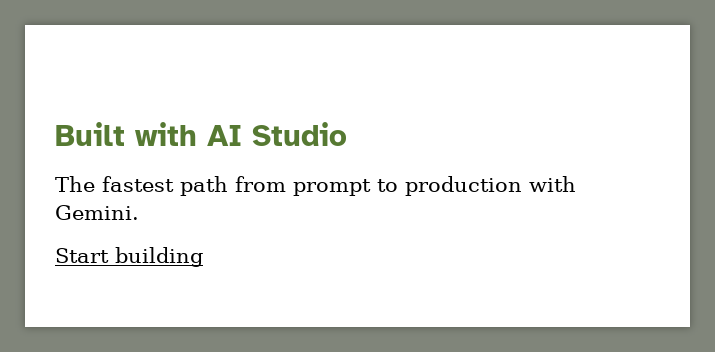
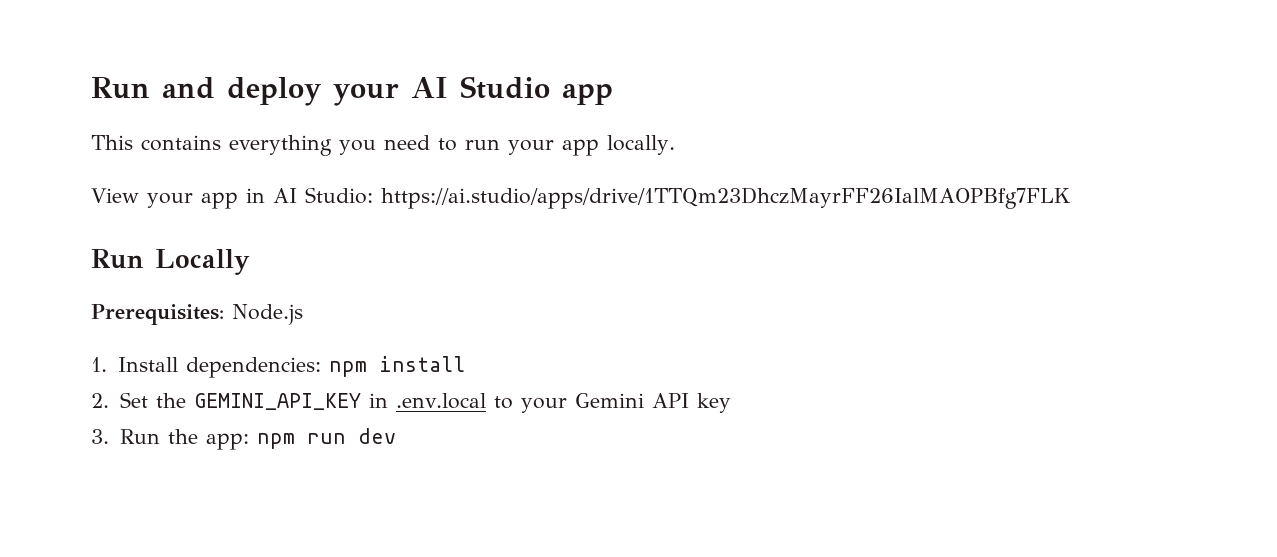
- Built with AI Studio
- The fastest path from prompt to production with Gemini.
- Start building
+ Run and deploy your AI Studio app
+ This contains everything you need to run your app locally.
+ View your app in AI Studio: https://ai.studio/apps/drive/1TTQm23DhczMayrFF26IalMAOPBfg7FLK
+ Run Locally
+ Prerequisites: Node.js
+ 1. Install dependencies: npm install
+ 2. Set the GEMINI_API_KEY in .env.local to your Gemini API key
+ 3. Run the app: npm run dev

